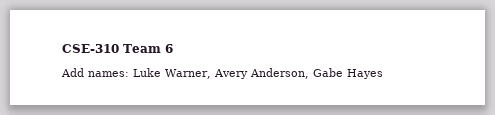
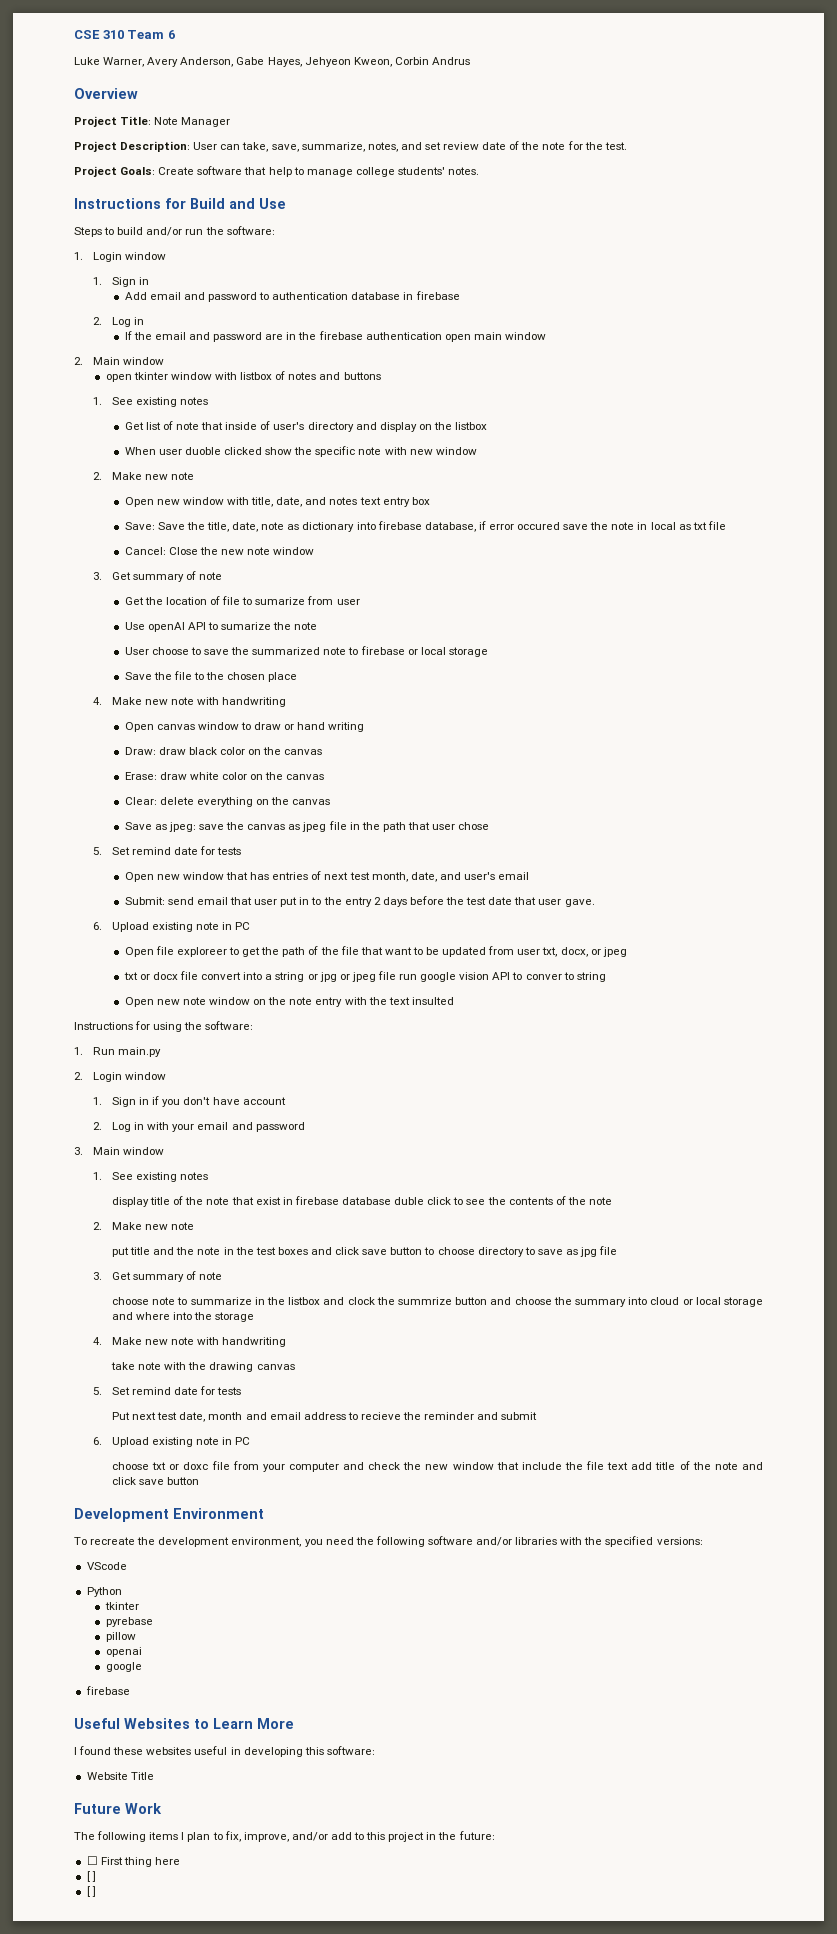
- CSE-310 Team 6
+ CSE 310 Team 6
- Add names: Luke Warner, Avery Anderson, Gabe Hayes
+ Luke Warner, Avery Anderson, Gabe Hayes, Jehyeon Kweon, Corbin Andrus
+ Overview
+ Project Title: Note Manager
+ Project Description: User can take, save, summarize, notes, and set review date of the note for the test.
+ Project Goals: Create software that help to manage college students' notes.
+ Instructions for Build and Use
+ Steps to build and/or run the software:
+ 1. Login window
+ 1. Sign in
+ Add email and password to authentication database in firebase
+ 2. Log in
+ If the email and password are in the firebase authentication open main window
+ 2. Main window
+ open tkinter window with listbox of notes and buttons
+ 1. See existing notes
+ Get list of note that inside of user's directory and display on the listbox
+ When user duoble clicked show the specific note with new window
+ 2. Make new note
+ Open new window with title, date, and notes text entry box
+ Save: Save the title, date, note as dictionary into firebase database, if error occured save the note in local as txt file
+ Cancel: Close the new note window
+ 3. Get summary of note
+ Get the location of file to sumarize from user
+ Use openAI API to sumarize the note
+ User choose to save the summarized note to firebase or local storage
+ Save the file to the chosen place
+ 4. Make new note with handwriting
+ Open canvas window to draw or hand writing
+ Draw: draw black color on the canvas
+ Erase: draw white color on the canvas
+ Clear: delete everything on the canvas
+ Save as jpeg: save the canvas as jpeg file in the path that user chose
+ 5. Set remind date for tests
+ Open new window that has entries of next test month, date, and user's email
+ Submit: send email that user put in to the entry 2 days before the test date that user gave.
+ 6. Upload existing note in PC
+ Open file exploreer to get the path of the file that want to be updated from user txt, docx, or jpeg
+ txt or docx file convert into a string or jpg or jpeg file run google vision API to conver to string
+ Open new note window on the note entry with the text insulted
+ Instructions for using the software:
+ 1. Run main.py
+ 2. Login window
+ 1. Sign in if you don't have account
+ 2. Log in with your email and password
+ 3. Main window
+ 1. See existing notes
+ display title of the note that exist in firebase database duble click to see the contents of the note
+ 2. Make new note
+ put title and the note in the test boxes and click save button to choose directory to save as jpg file
+ 3. Get summary of note
+ choose note to summarize in the listbox and clock the summrize button and choose the summary into cloud or local storage and where into the storage
+ 4. Make new note with handwriting
+ take note with the drawing canvas
+ 5. Set remind date for tests
+ Put next test date, month and email address to recieve the reminder and submit
+ 6. Upload existing note in PC
+ choose txt or doxc file from your computer and check the new window that include the file text add title of the note and click save button
+ Development Environment
+ To recreate the development environment, you need the following software and/or libraries with the specified versions:
+ VScode
+ Python
+ tkinter
+ pyrebase
+ pillow
+ openai
+ google
+ firebase
+ Useful Websites to Learn More
+ I found these websites useful in developing this software:
+ Website Title
+ Future Work
+ The following items I plan to fix, improve, and/or add to this project in the future:
+ ☐ First thing here
+ [ ]
+ [ ]

